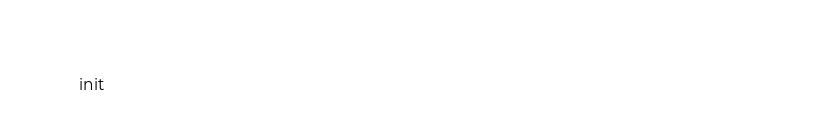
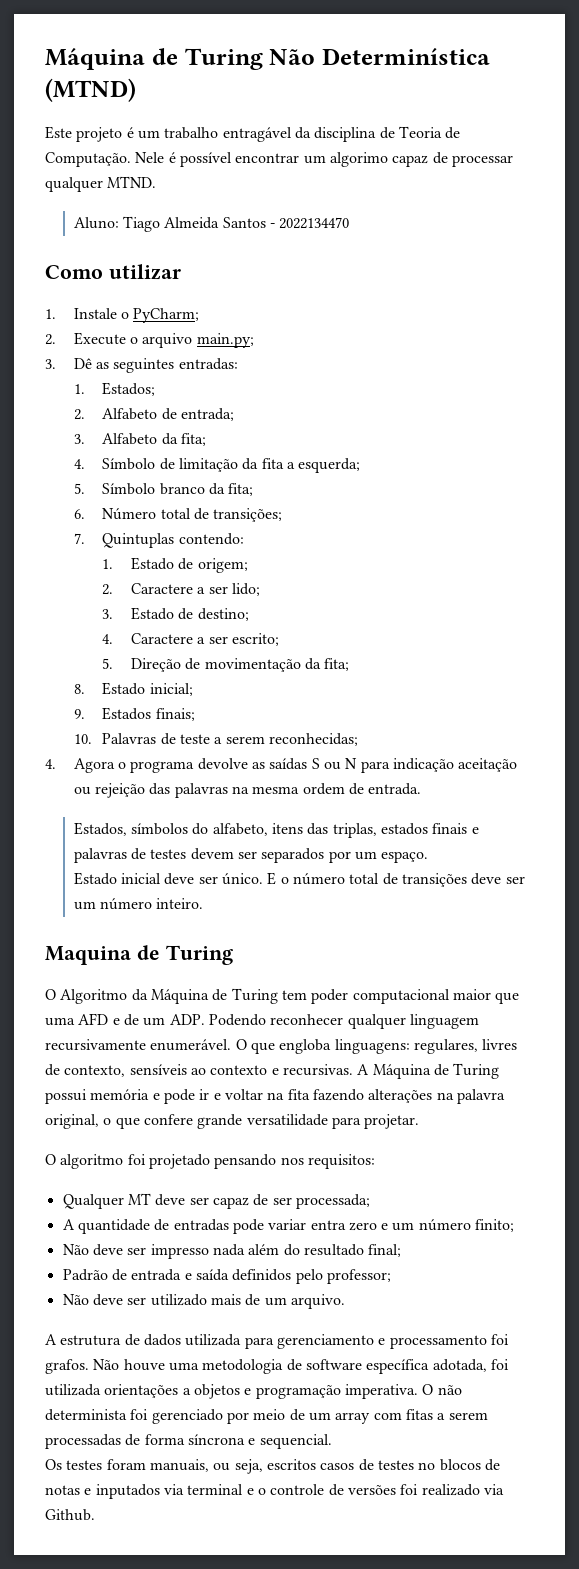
- init
+ Máquina de Turing Não Determinística (MTND)
+ Este projeto é um trabalho entragável da disciplina de Teoria de Computação. Nele é possível encontrar um algorimo capaz de processar qualquer MTND.
+ Aluno: Tiago Almeida Santos - 2022134470
+ Como utilizar
+ 1. Instale o PyCharm;
+ 2. Execute o arquivo main.py;
+ 3. Dê as seguintes entradas:
+ 1. Estados;
+ 2. Alfabeto de entrada;
+ 3. Alfabeto da fita;
+ 4. Símbolo de limitação da fita a esquerda;
+ 5. Símbolo branco da fita;
+ 6. Número total de transições;
+ 7. Quintuplas contendo:
+ 1. Estado de origem;
+ 2. Caractere a ser lido;
+ 3. Estado de destino;
+ 4. Caractere a ser escrito;
+ 5. Direção de movimentação da fita;
+ 8. Estado inicial;
+ 9. Estados finais;
+ 10. Palavras de teste a serem reconhecidas;
+ 4. Agora o programa devolve as saídas S ou N para indicação aceitação ou rejeição das palavras na mesma ordem de entrada.
+ Estados, símbolos do alfabeto, itens das triplas, estados finais e palavras de testes devem ser separados por um espaço.
+ Estado inicial deve ser único. E o número total de transições deve ser um número inteiro.
+ Maquina de Turing
+ O Algoritmo da Máquina de Turing tem poder computacional maior que uma AFD e de um ADP. Podendo reconhecer qualquer linguagem recursivamente enumerável. O que engloba linguagens: regulares, livres de contexto, sensíveis ao contexto e recursivas. A Máquina de Turing possui memória e pode ir e voltar na fita fazendo alterações na palavra original, o que confere grande versatilidade para projetar.
+ O algoritmo foi projetado pensando nos requisitos:
+ Qualquer MT deve ser capaz de ser processada;
+ A quantidade de entradas pode variar entra zero e um número finito;
+ Não deve ser impresso nada além do resultado final;
+ Padrão de entrada e saída definidos pelo professor;
+ Não deve ser utilizado mais de um arquivo.
+ A estrutura de dados utilizada para gerenciamento e processamento foi grafos. Não houve uma metodologia de software específica adotada, foi utilizada orientações a objetos e programação imperativa. O não determinista foi gerenciado por meio de um array com fitas a serem processadas de forma síncrona e sequencial.
+ Os testes foram manuais, ou seja, escritos casos de testes no blocos de notas e inputados via terminal e o controle de versões foi realizado via Github.

